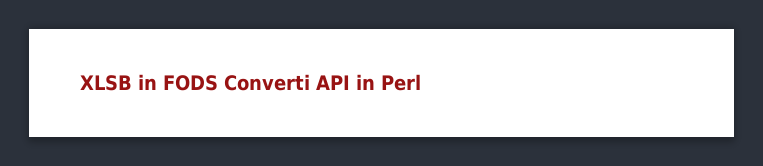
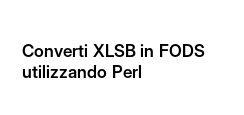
- XLSB in FODS Converti API in Perl
+ Converti XLSB in FODS utilizzando Perl

